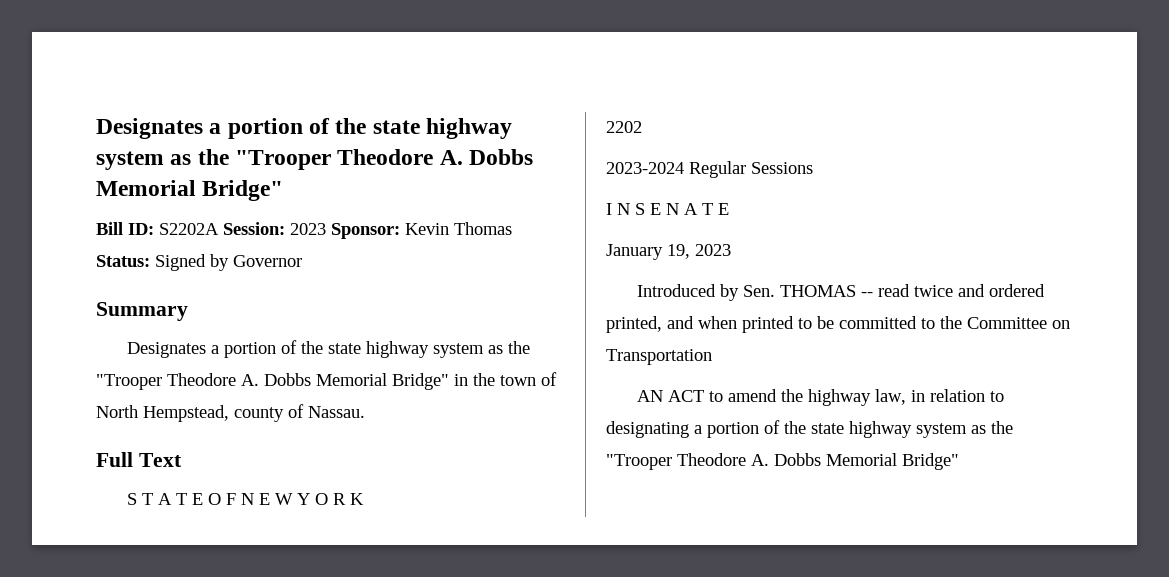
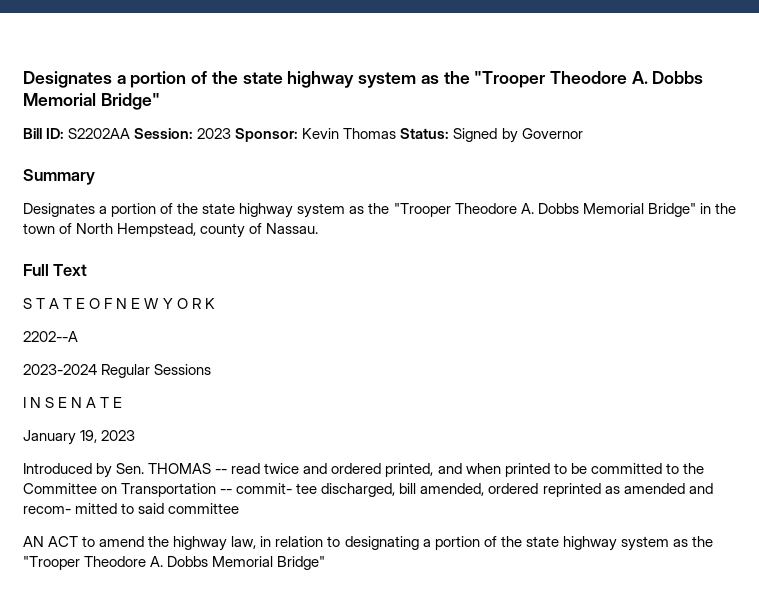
- Bill ID: S2202A Session: 2023 Sponsor: Kevin Thomas Status: Signed by Governor
+ Bill ID: S2202AA Session: 2023 Sponsor: Kevin Thomas Status: Signed by Governor
- 2202
+ 2202--A
- Introduced by Sen. THOMAS -- read twice and ordered printed, and when printed to be committed to the Committee on Transportation
+ Introduced by Sen. THOMAS -- read twice and ordered printed, and when printed to be committed to the Committee on Transportation -- commit- tee discharged, bill amended, ordered reprinted as amended and recom- mitted to said committee

